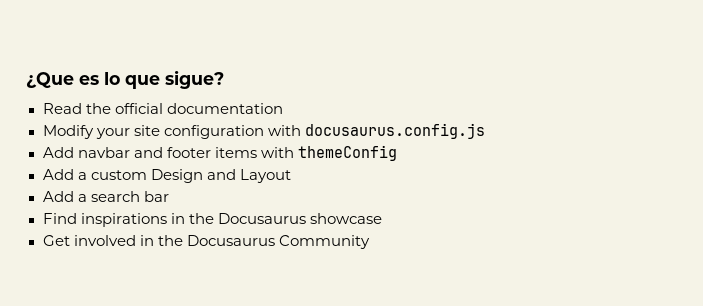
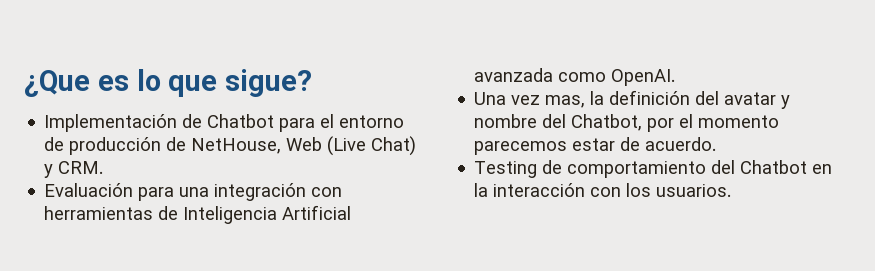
- Read the official documentation
- Modify your site configuration with docusaurus.config.js
- Add navbar and footer items with themeConfig
- Add a custom Design and Layout
- Add a search bar
- Find inspirations in the Docusaurus showcase
- Get involved in the Docusaurus Community
+ Implementación de Chatbot para el entorno de producción de NetHouse, Web (Live Chat) y CRM.
+ Evaluación para una integración con herramientas de Inteligencia Artificial avanzada como OpenAI.
+ Una vez mas, la definición del avatar y nombre del Chatbot, por el momento parecemos estar de acuerdo.
+ Testing de comportamiento del Chatbot en la interacción con los usuarios.

